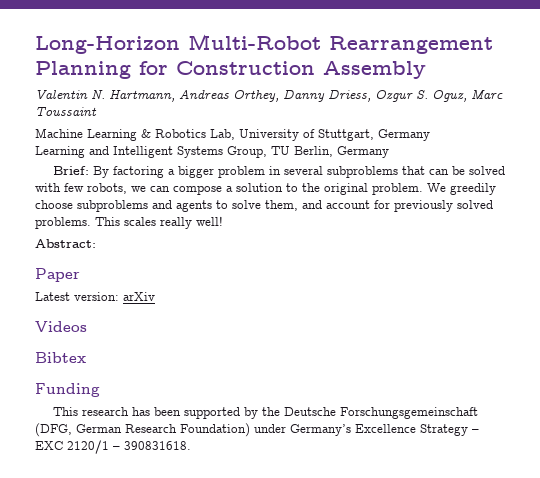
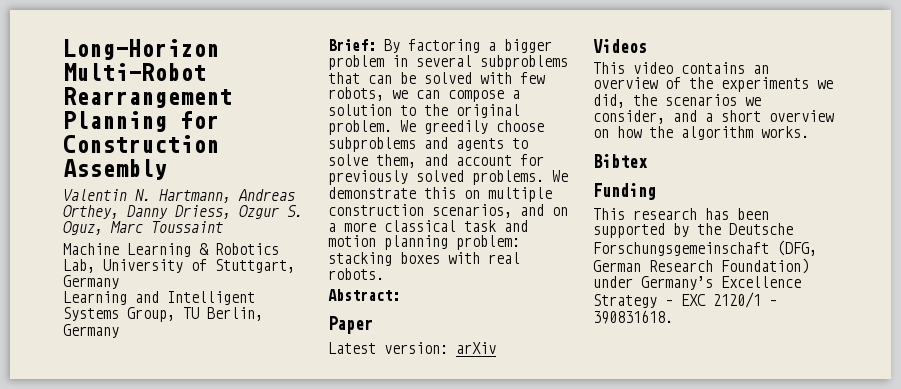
- This scales really well!
+ We demonstrate this on multiple construction scenarios, and on a more classical task and motion planning problem: stacking boxes with real robots.
+ This video contains an overview of the experiments we did, the scenarios we consider, and a short overview on how the algorithm works.

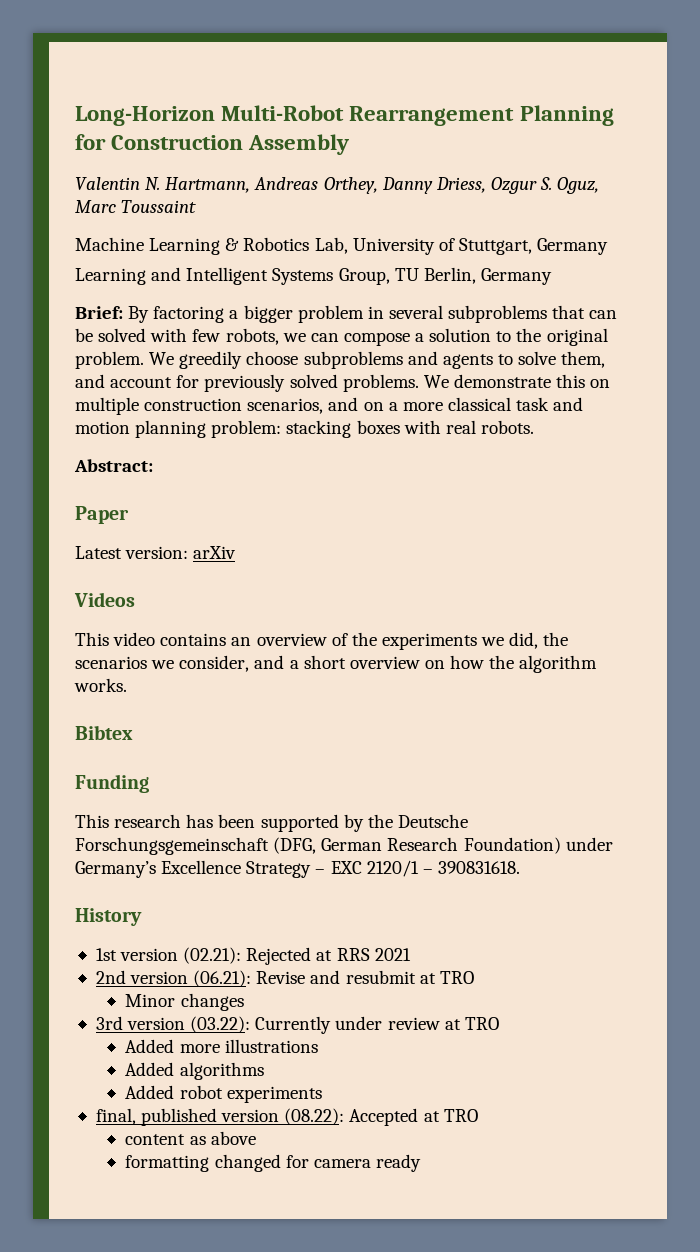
+ History
+ 1st version (02.21): Rejected at RRS 2021
+ 2nd version (06.21): Revise and resubmit at TRO
+ Minor changes
+ 3rd version (03.22): Currently under review at TRO
+ Added more illustrations
+ Added algorithms
+ Added robot experiments
+ final, published version (08.22): Accepted at TRO
+ content as above
+ formatting changed for camera ready

